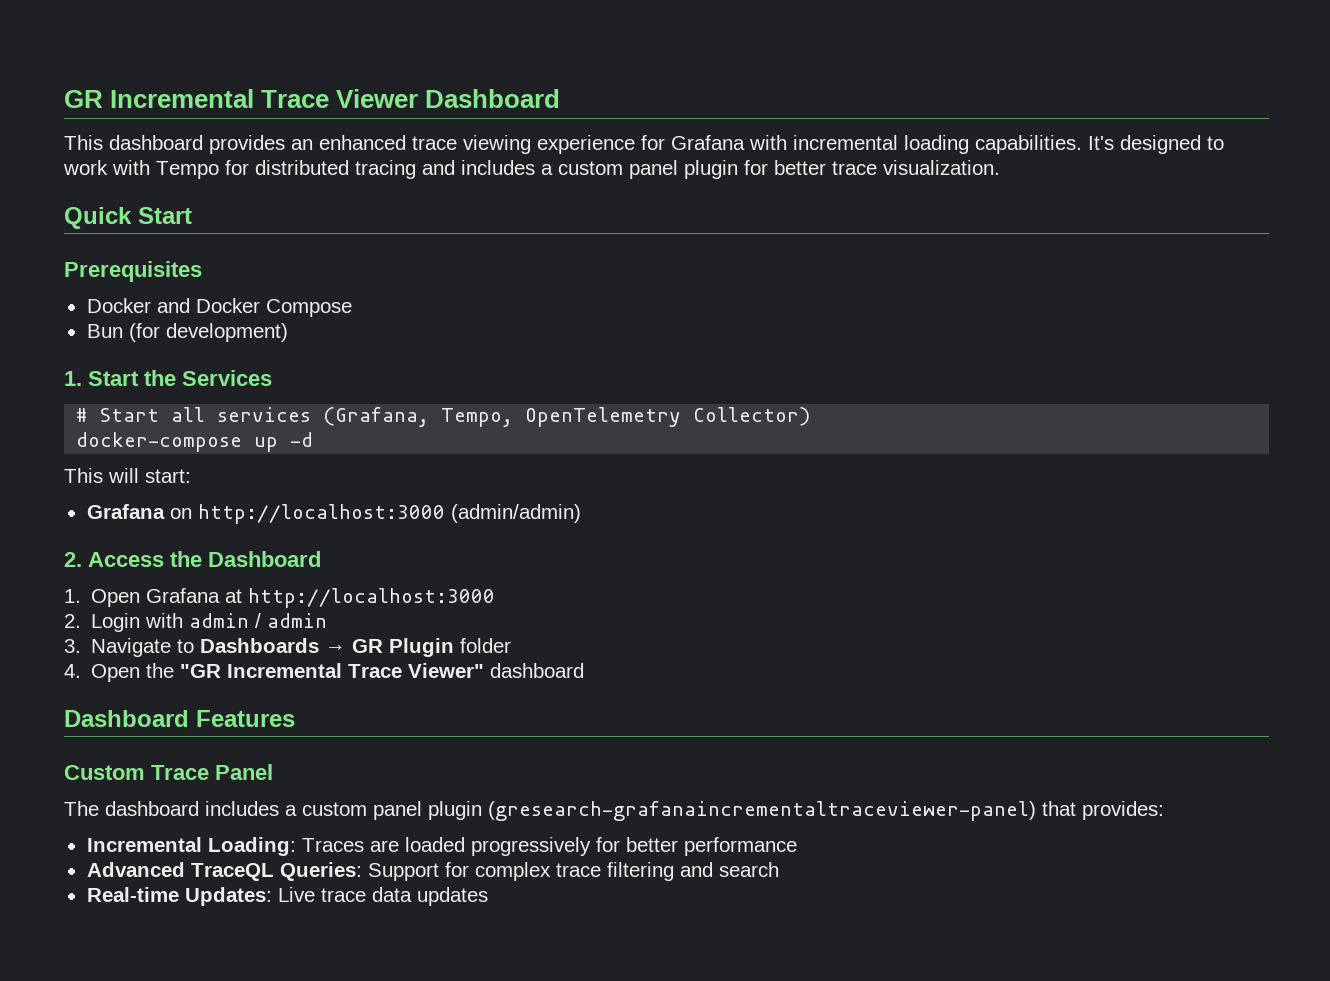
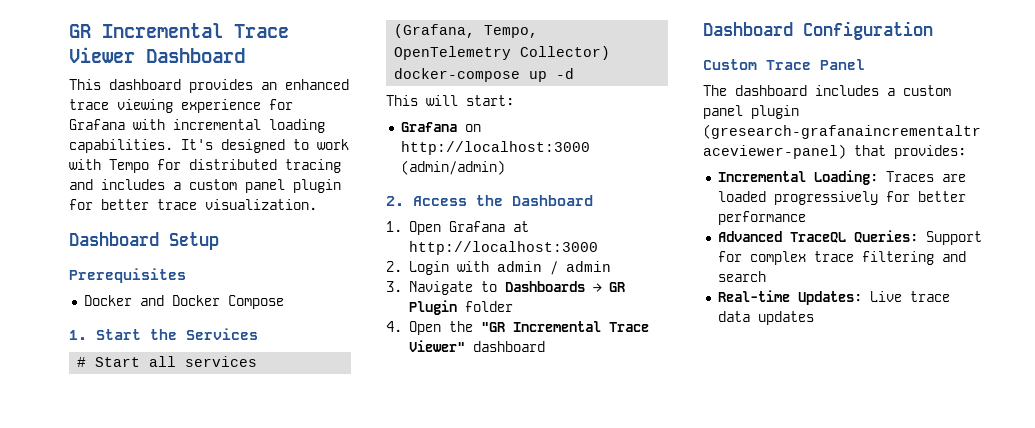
- Quick Start
+ Dashboard Setup
- Bun (for development)
- Dashboard Features
+ Dashboard Configuration

